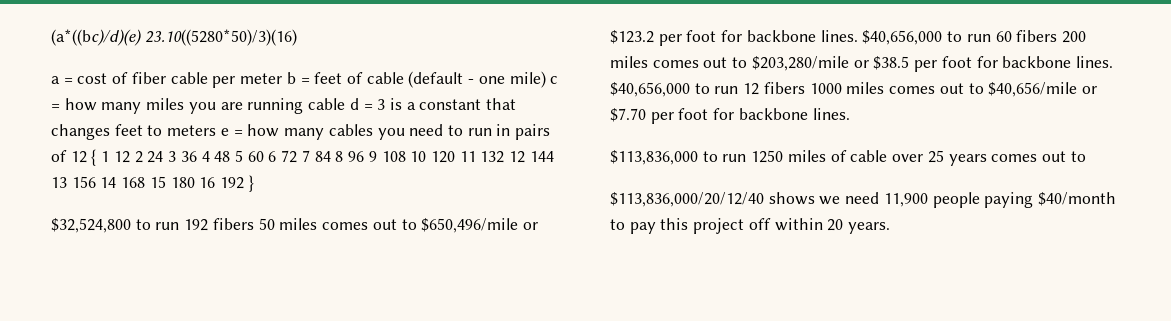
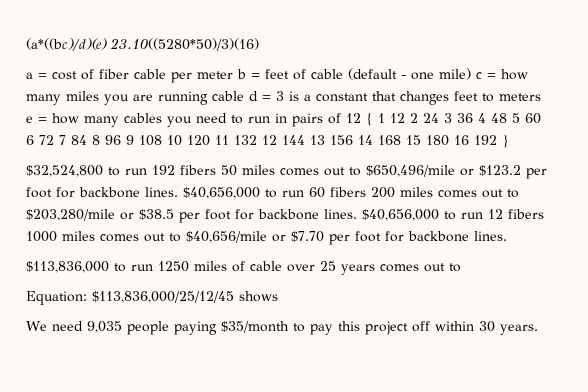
- $113,836,000/20/12/40 shows we need 11,900 people paying $40/month to pay this project off within 20 years.
+ Equation: $113,836,000/25/12/45 shows
+ We need 9,035 people paying $35/month to pay this project off within 30 years.

